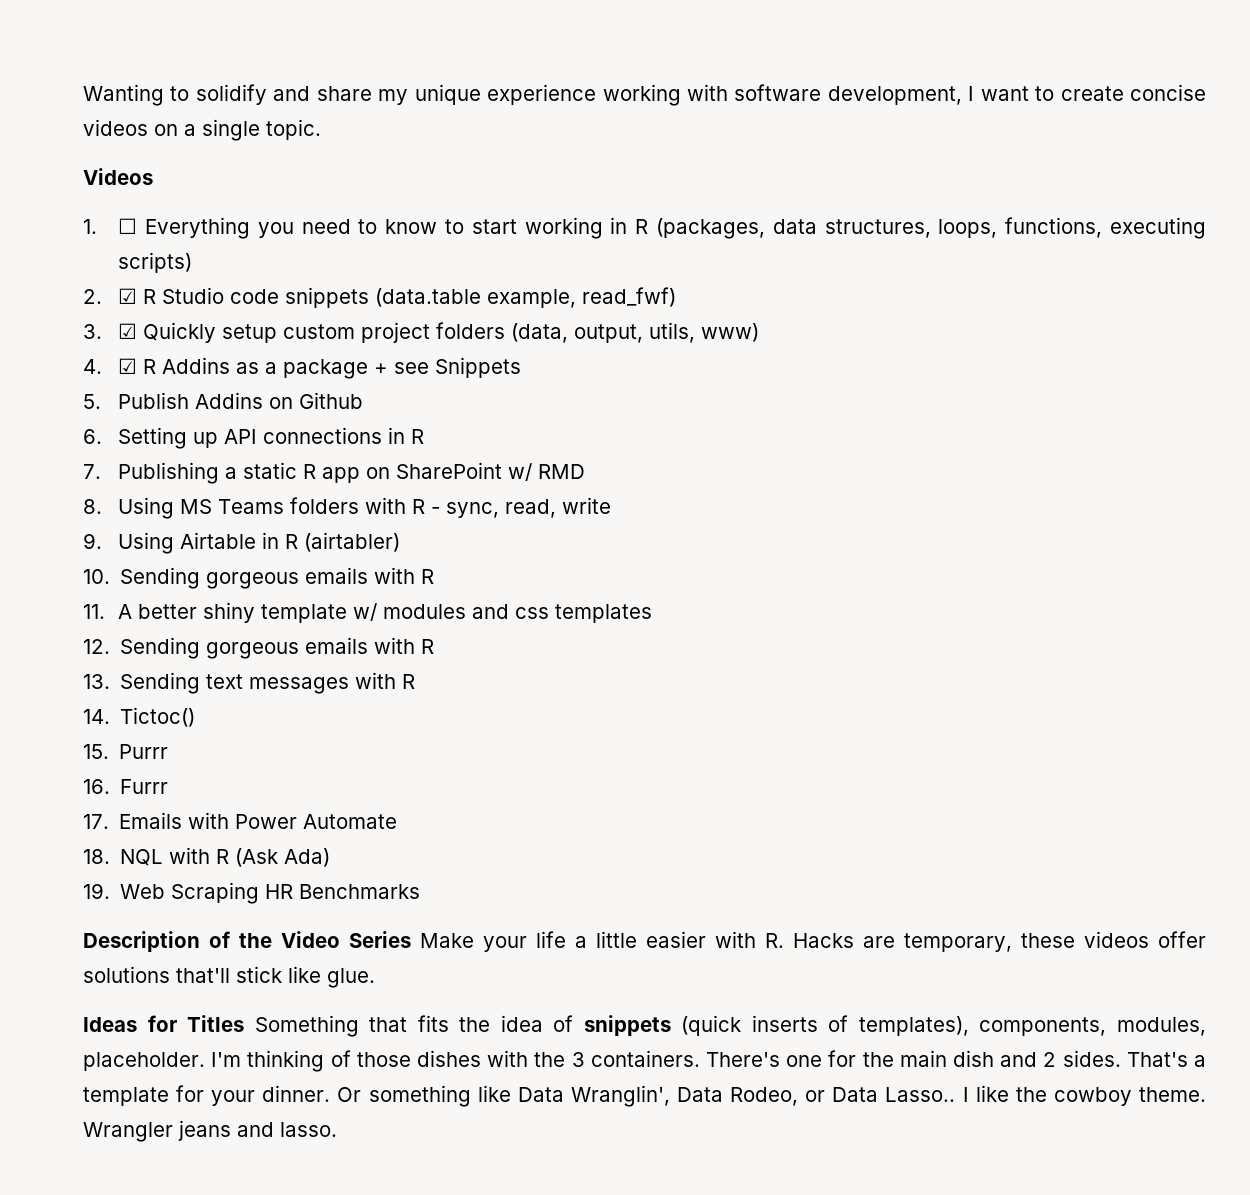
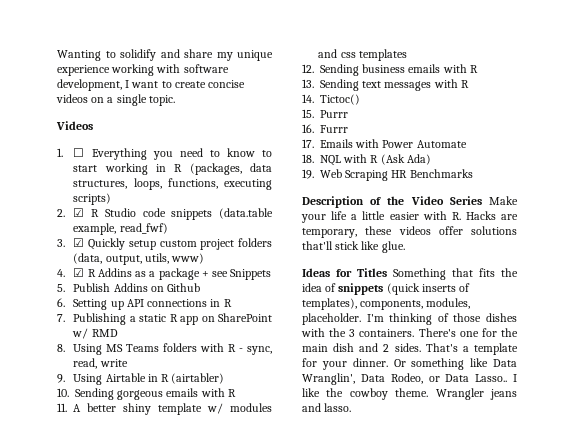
- 12. Sending gorgeous emails with R
+ 12. Sending business emails with R

